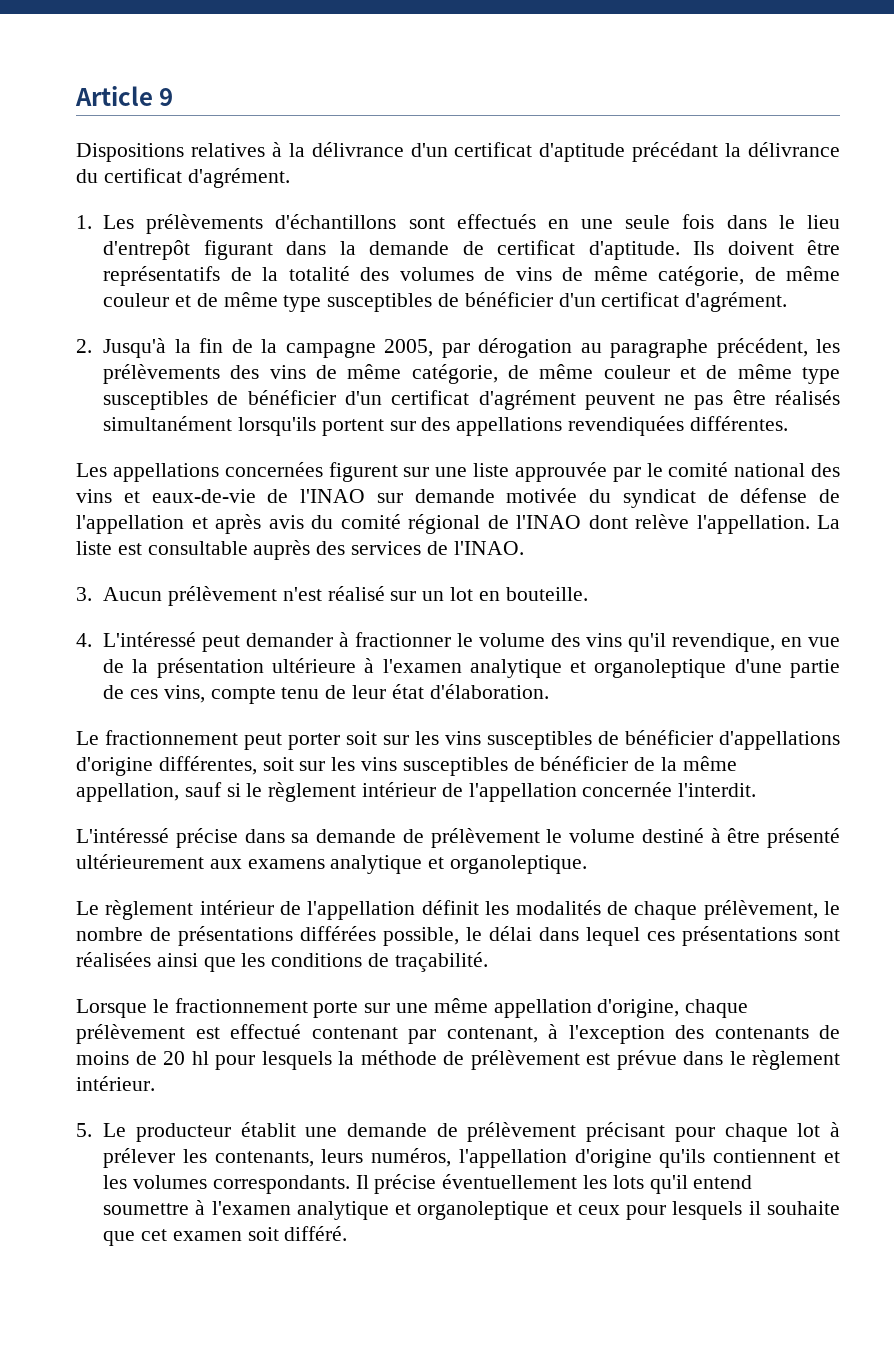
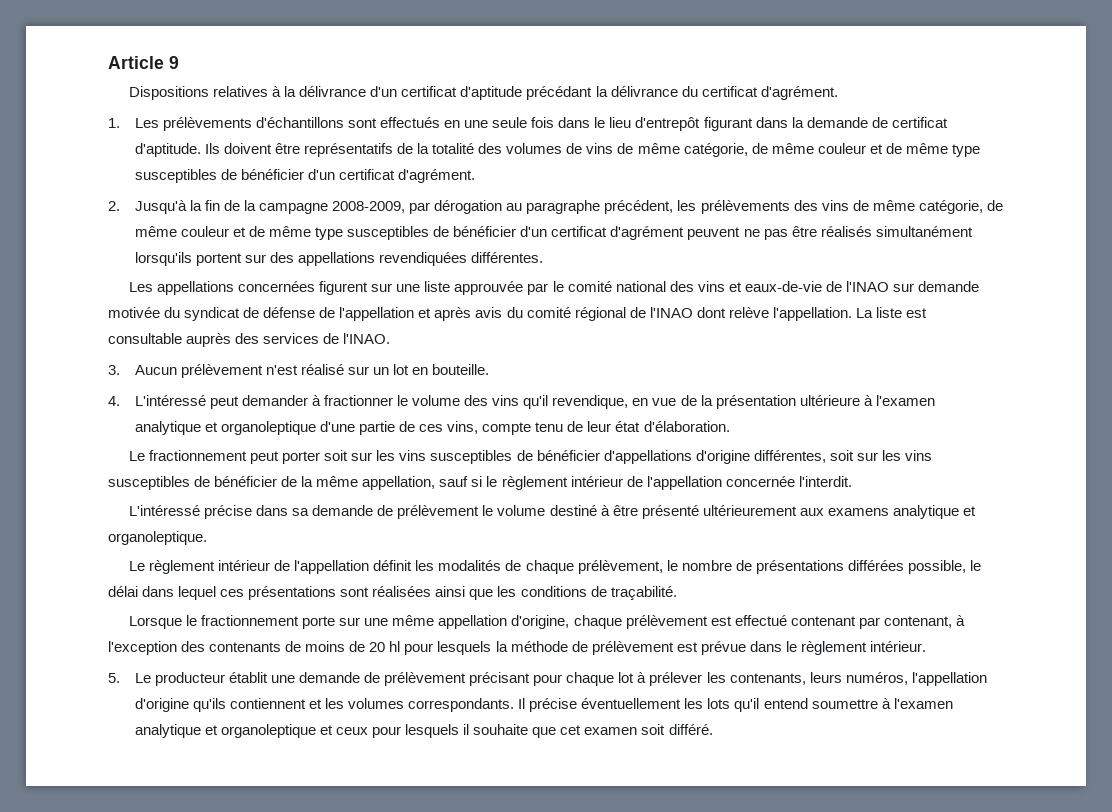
- 2. Jusqu'à la fin de la campagne 2005, par dérogation au paragraphe précédent, les prélèvements des vins de même catégorie, de même couleur et de même type susceptibles de bénéficier d'un certificat d'agrément peuvent ne pas être réalisés simultanément lorsqu'ils portent sur des appellations revendiquées différentes.
+ 2. Jusqu'à la fin de la campagne 2008-2009, par dérogation au paragraphe précédent, les prélèvements des vins de même catégorie, de même couleur et de même type susceptibles de bénéficier d'un certificat d'agrément peuvent ne pas être réalisés simultanément lorsqu'ils portent sur des appellations revendiquées différentes.

